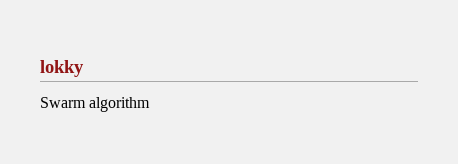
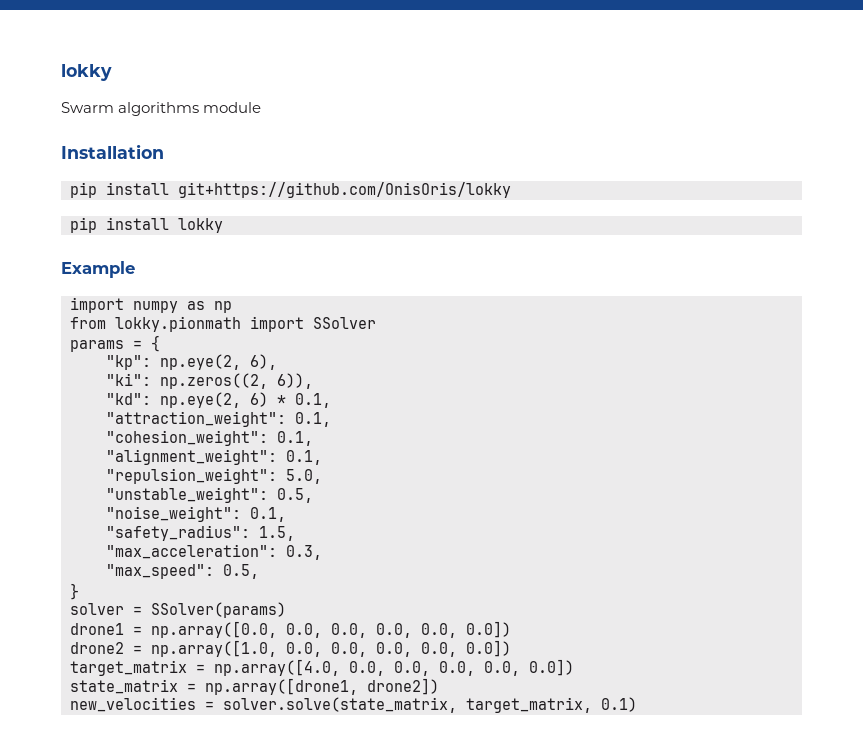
- Swarm algorithm
+ Swarm algorithms module
+ Installation
+ pip install git+https://github.com/OnisOris/lokky
+ pip install lokky
+ Example
+ import numpy as np
+ from lokky.pionmath import SSolver
+ params = {
+ "kp": np.eye(2, 6),
+ "ki": np.zeros((2, 6)),
+ "kd": np.eye(2, 6) * 0.1,
+ "attraction_weight": 0.1,
+ "cohesion_weight": 0.1,
+ "alignment_weight": 0.1,
+ "repulsion_weight": 5.0,
+ "unstable_weight": 0.5,
+ "noise_weight": 0.1,
+ "safety_radius": 1.5,
+ "max_acceleration": 0.3,
+ "max_speed": 0.5,
+ }
+ solver = SSolver(params)
+ drone1 = np.array([0.0, 0.0, 0.0, 0.0, 0.0, 0.0])
+ drone2 = np.array([1.0, 0.0, 0.0, 0.0, 0.0, 0.0])
+ target_matrix = np.array([4.0, 0.0, 0.0, 0.0, 0.0, 0.0])
+ state_matrix = np.array([drone1, drone2])
+ new_velocities = solver.solve(state_matrix, target_matrix, 0.1)

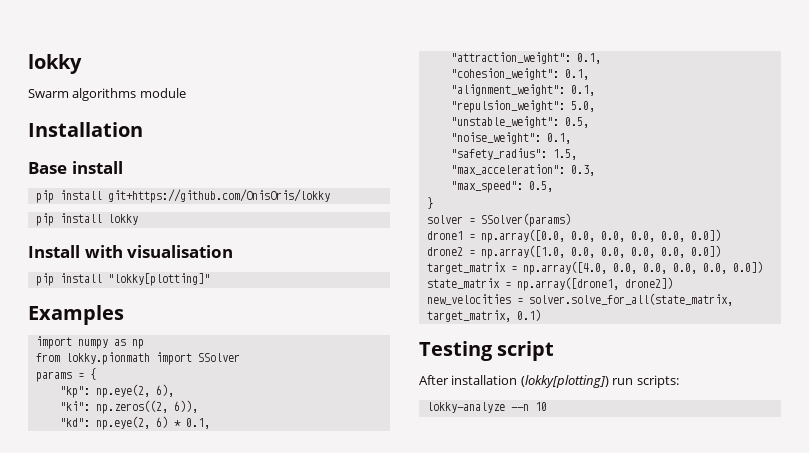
+ Base install
- Example
+ Install with visualisation
+ pip install "lokky[plotting]"
+ Examples
- new_velocities = solver.solve(state_matrix, target_matrix, 0.1)
+ new_velocities = solver.solve_for_all(state_matrix, target_matrix, 0.1)
+ Testing script
+ After installation (lokky[plotting]) run scripts:
+ lokky-analyze --n 10

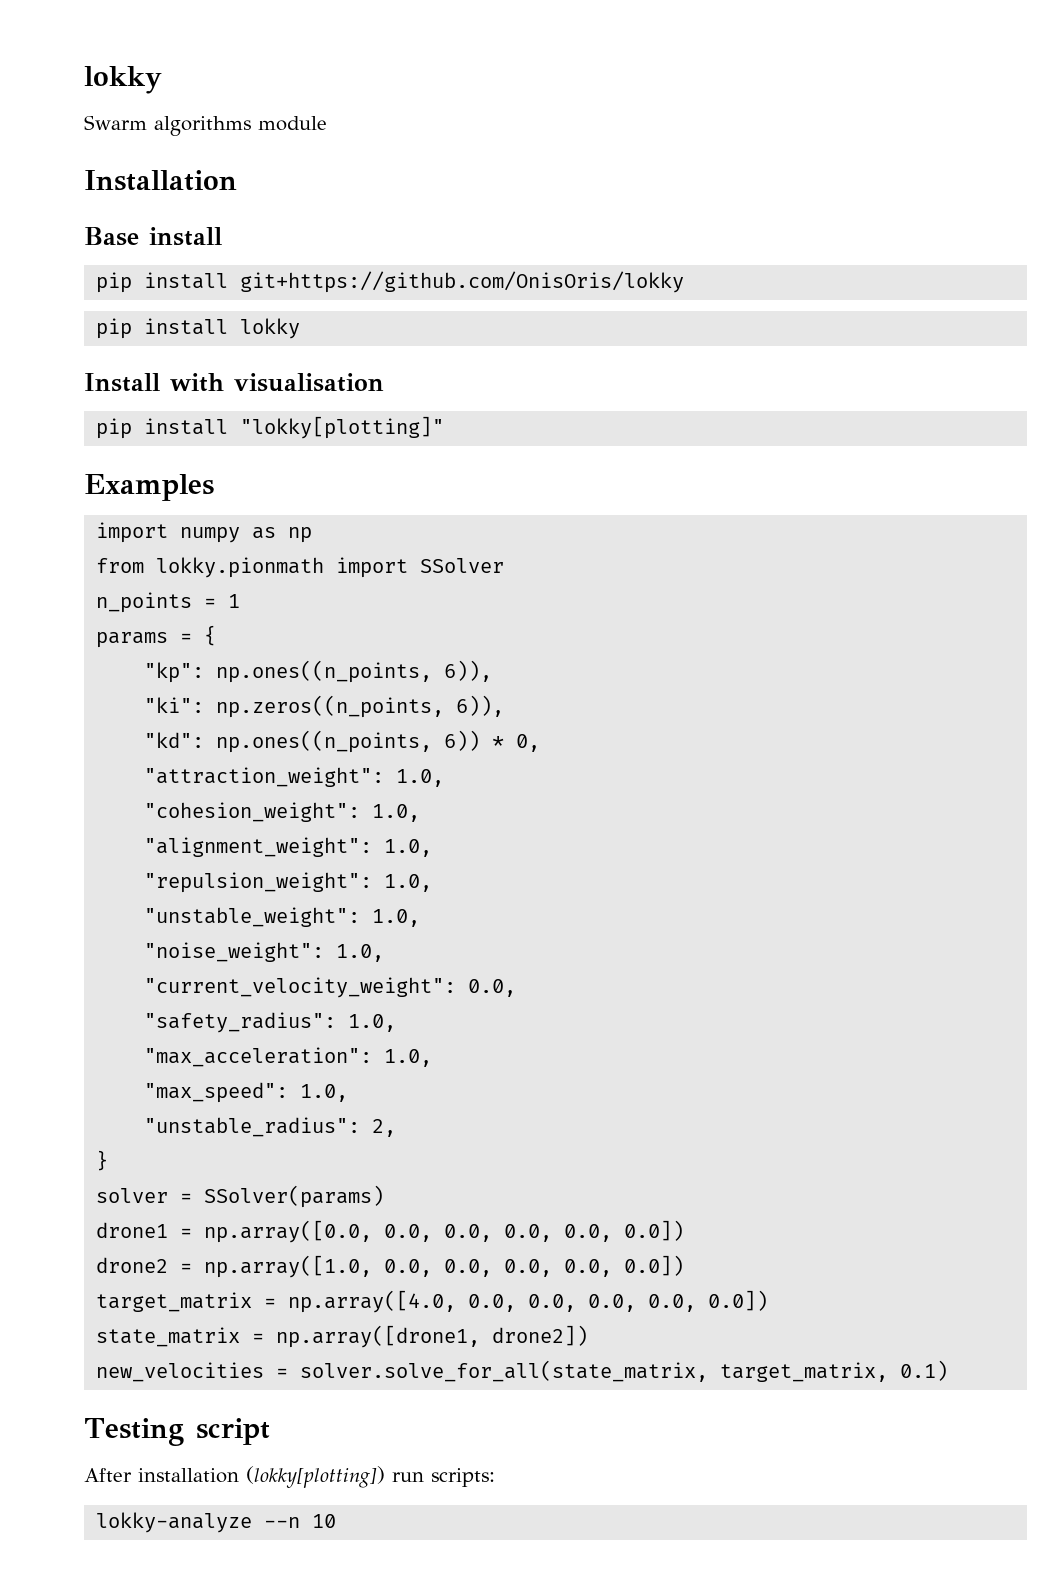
+ n_points = 1
- "kp": np.eye(2, 6),
+ "kp": np.ones((n_points, 6)),
- "ki": np.zeros((2, 6)),
+ "ki": np.zeros((n_points, 6)),
- "kd": np.eye(2, 6) * 0.1,
+ "kd": np.ones((n_points, 6)) * 0,
- "attraction_weight": 0.1,
+ "attraction_weight": 1.0,
- "cohesion_weight": 0.1,
+ "cohesion_weight": 1.0,
- "alignment_weight": 0.1,
+ "alignment_weight": 1.0,
- "repulsion_weight": 5.0,
+ "repulsion_weight": 1.0,
- "unstable_weight": 0.5,
+ "unstable_weight": 1.0,
- "noise_weight": 0.1,
+ "noise_weight": 1.0,
+ "current_velocity_weight": 0.0,
- "safety_radius": 1.5,
+ "safety_radius": 1.0,
- "max_acceleration": 0.3,
+ "max_acceleration": 1.0,
- "max_speed": 0.5,
+ "max_speed": 1.0,
+ "unstable_radius": 2,

